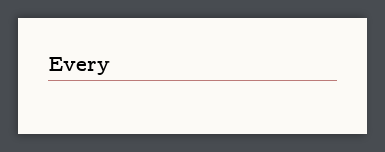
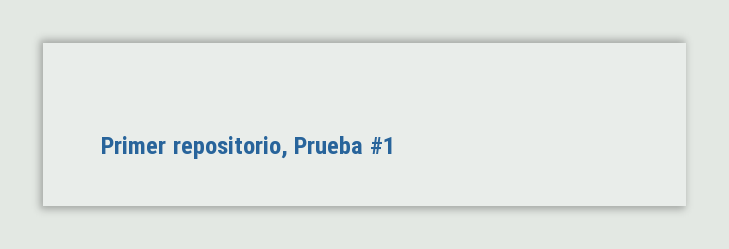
- Every
+ Primer repositorio, Prueba #1

